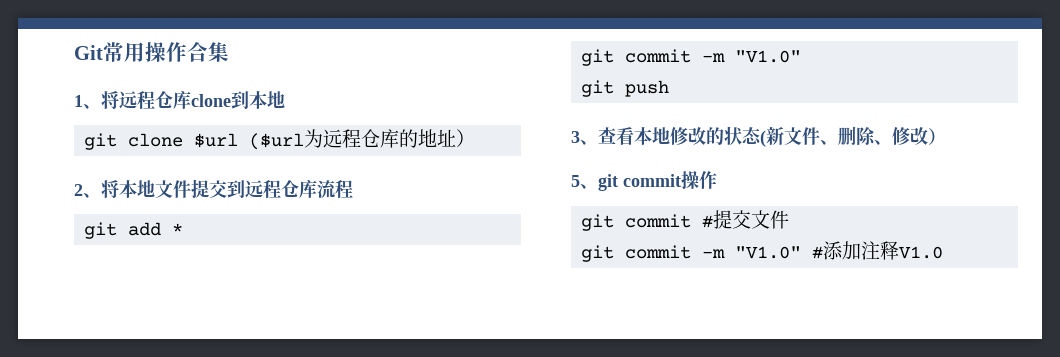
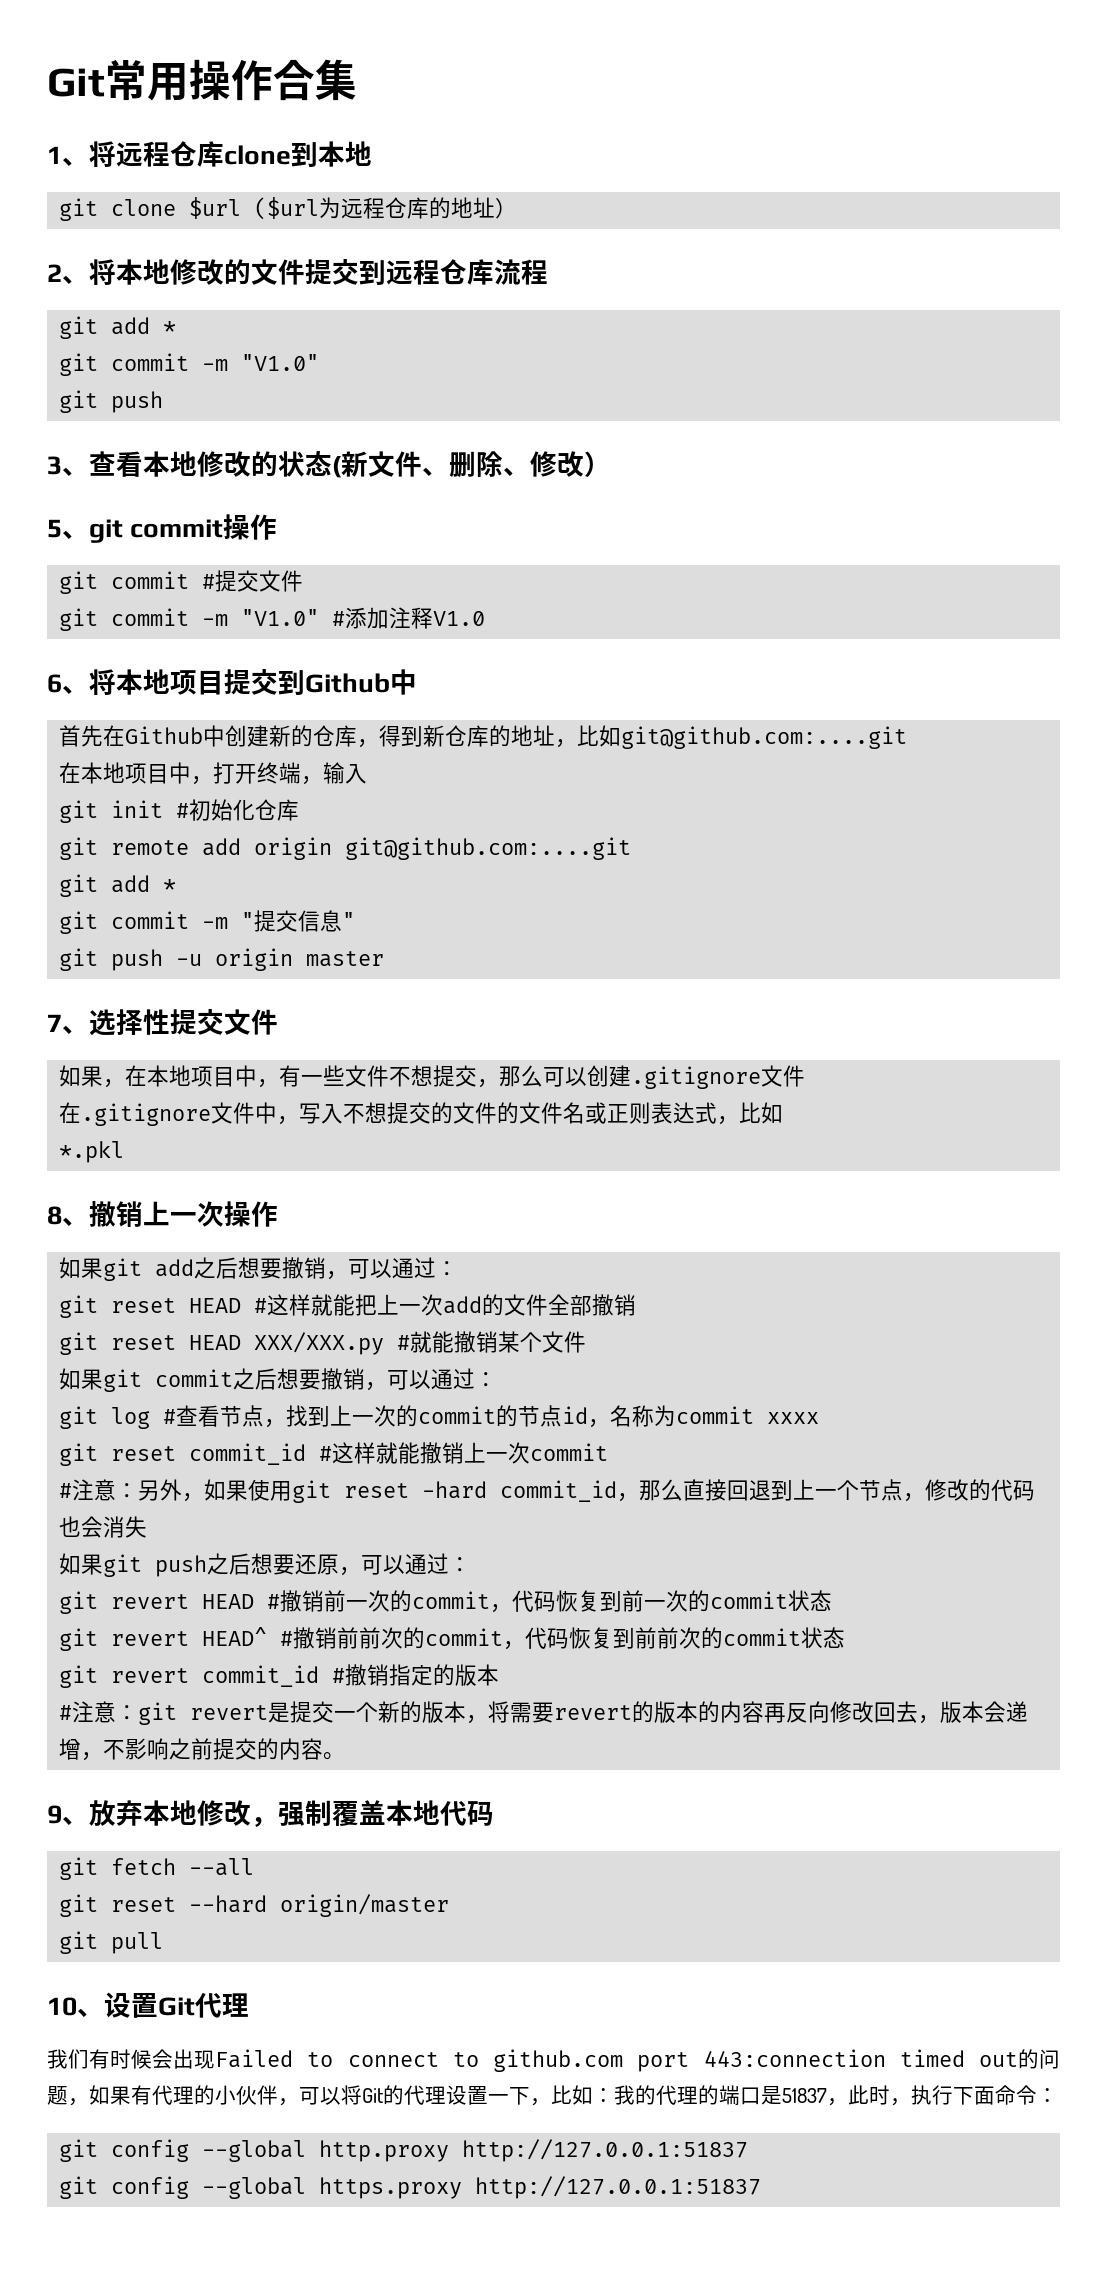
- 2、将本地文件提交到远程仓库流程
+ 2、将本地修改的文件提交到远程仓库流程
+ 6、将本地项目提交到Github中
+ 首先在Github中创建新的仓库，得到新仓库的地址，比如git@github.com:....git
+ 在本地项目中，打开终端，输入
+ git init #初始化仓库
+ git remote add origin git@github.com:....git
+ git add *
+ git commit -m "提交信息"
+ git push -u origin master
+ 7、选择性提交文件
+ 如果，在本地项目中，有一些文件不想提交，那么可以创建.gitignore文件
+ 在.gitignore文件中，写入不想提交的文件的文件名或正则表达式，比如
+ *.pkl
+ 8、撤销上一次操作
+ 如果git add之后想要撤销，可以通过：
+ git reset HEAD #这样就能把上一次add的文件全部撤销
+ git reset HEAD XXX/XXX.py #就能撤销某个文件
+ 如果git commit之后想要撤销，可以通过：
+ git log #查看节点，找到上一次的commit的节点id，名称为commit xxxx
+ git reset commit_id #这样就能撤销上一次commit
+ #注意：另外，如果使用git reset -hard commit_id，那么直接回退到上一个节点，修改的代码也会消失
+ 如果git push之后想要还原，可以通过：
+ git revert HEAD #撤销前一次的commit，代码恢复到前一次的commit状态
+ git revert HEAD^ #撤销前前次的commit，代码恢复到前前次的commit状态
+ git revert commit_id #撤销指定的版本
+ #注意：git revert是提交一个新的版本，将需要revert的版本的内容再反向修改回去，版本会递增，不影响之前提交的内容。
+ 9、放弃本地修改，强制覆盖本地代码
+ git fetch --all
+ git reset --hard origin/master
+ git pull
+ 10、设置Git代理
+ 我们有时候会出现Failed to connect to github.com port 443:connection timed out的问题，如果有代理的小伙伴，可以将Git的代理设置一下，比如：我的代理的端口是51837，此时，执行下面命令：
+ git config --global http.proxy http://127.0.0.1:51837
+ git config --global https.proxy http://127.0.0.1:51837

